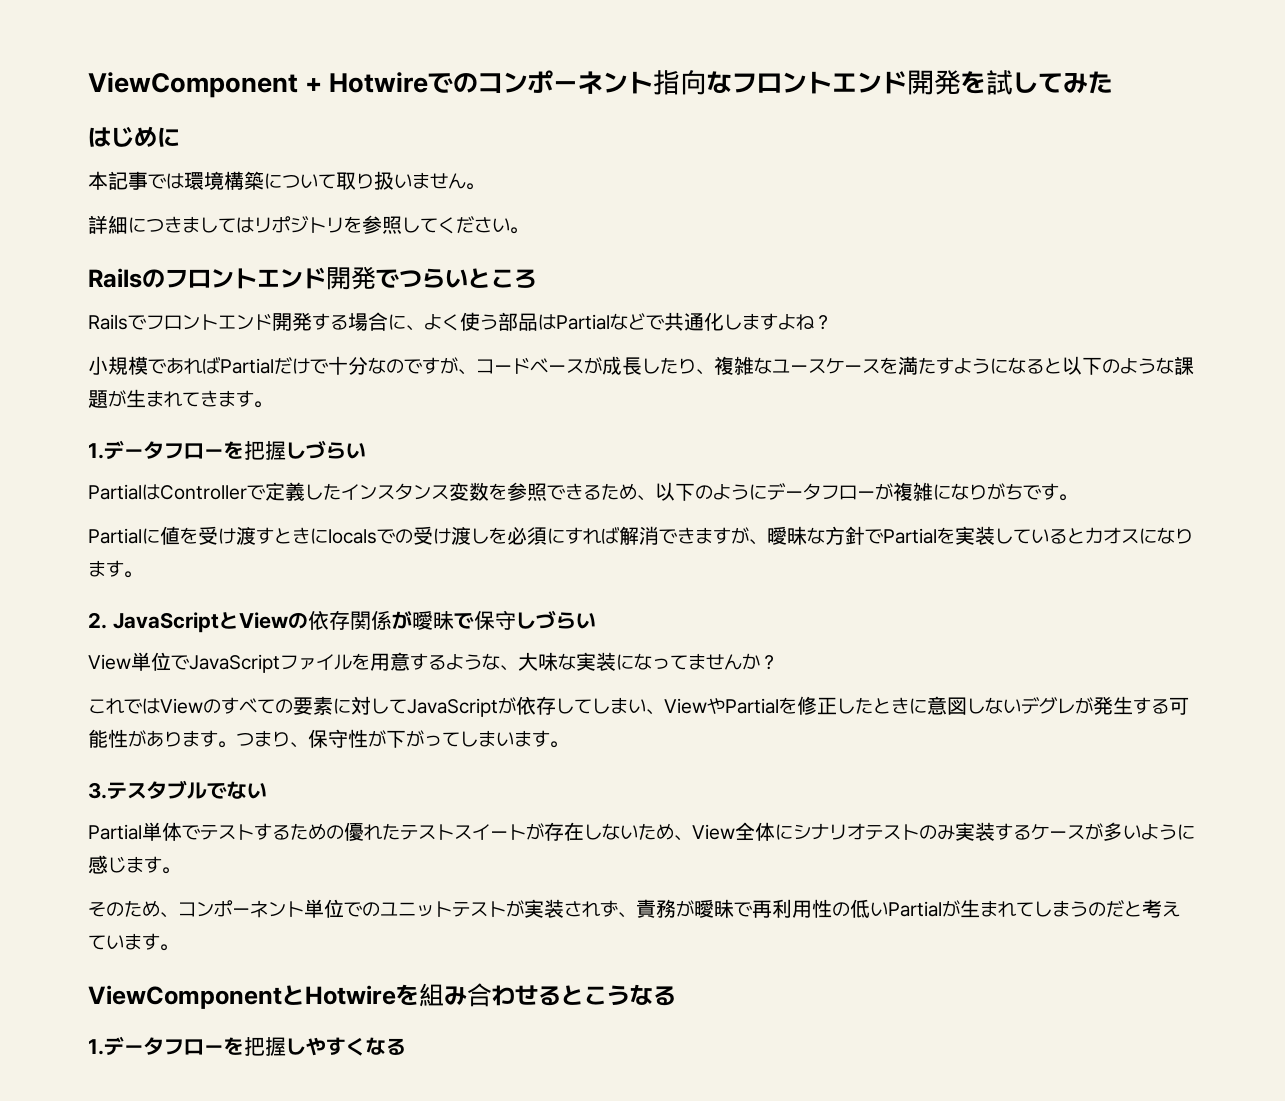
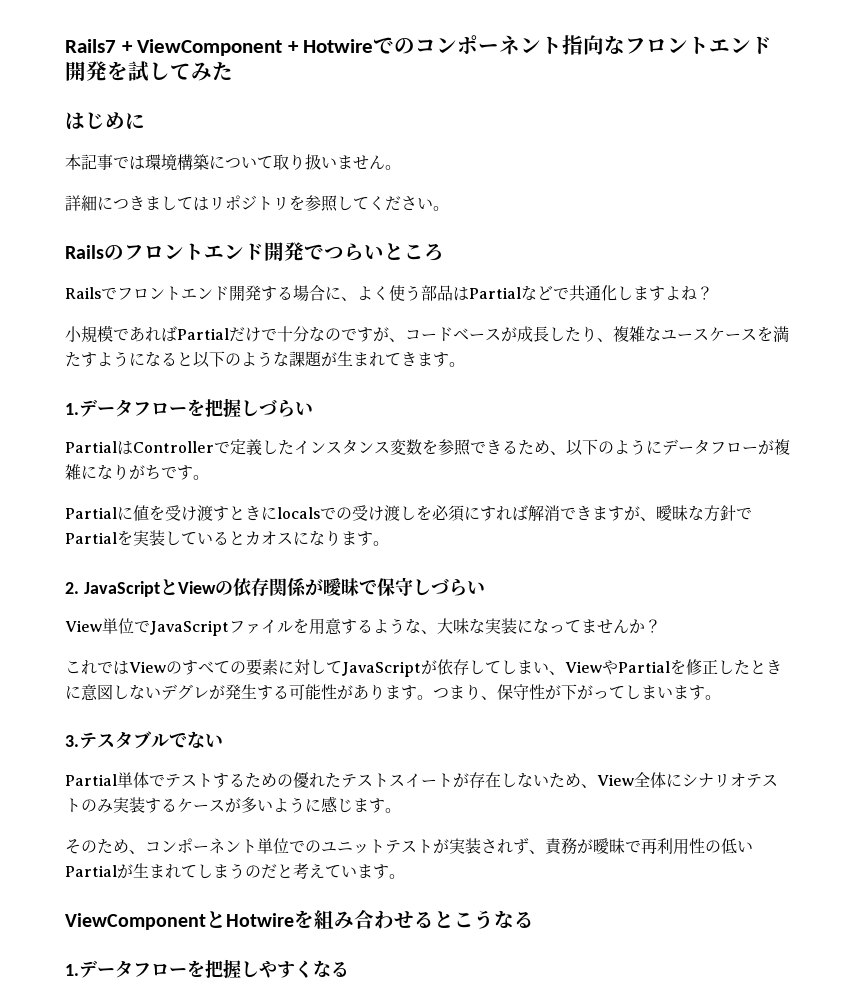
- ViewComponent + Hotwireでのコンポーネント指向なフロントエンド開発を試してみた
+ Rails7 + ViewComponent + Hotwireでのコンポーネント指向なフロントエンド開発を試してみた

